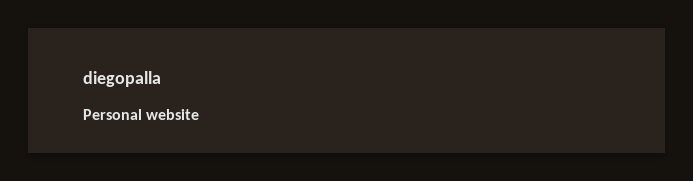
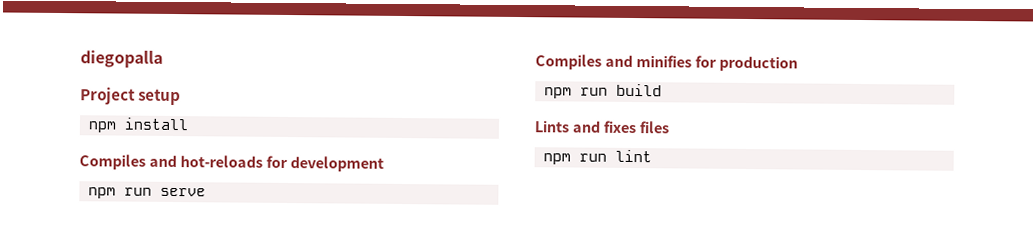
- Personal website
+ Project setup
+ npm install
+ Compiles and hot-reloads for development
+ npm run serve
+ Compiles and minifies for production
+ npm run build
+ Lints and fixes files
+ npm run lint

